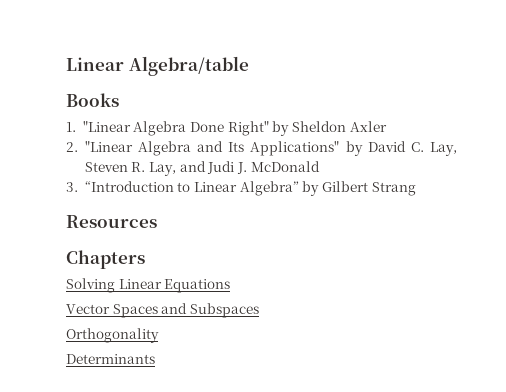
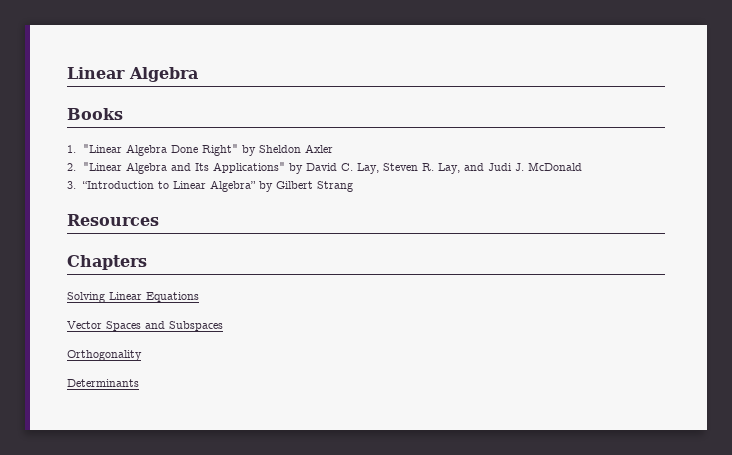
- Linear Algebra/table
+ Linear Algebra

